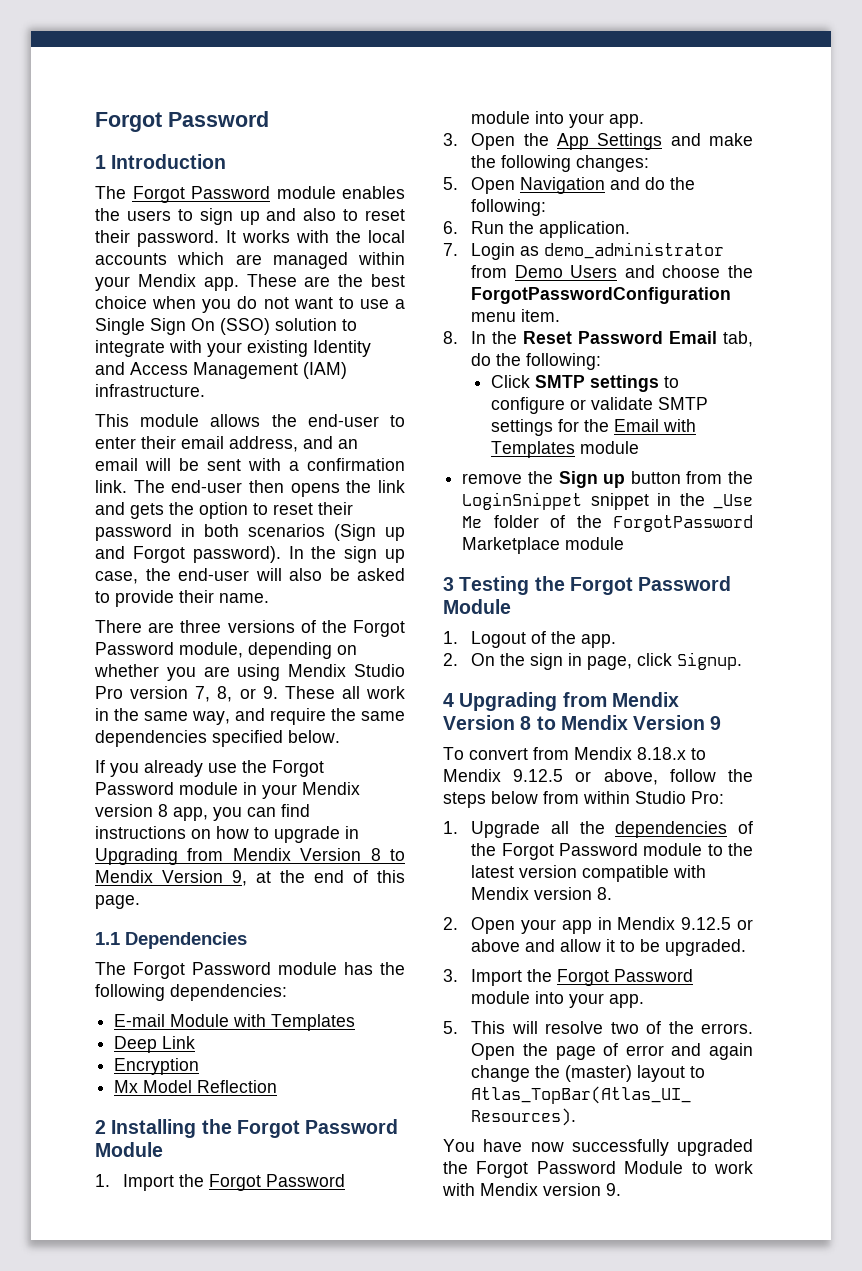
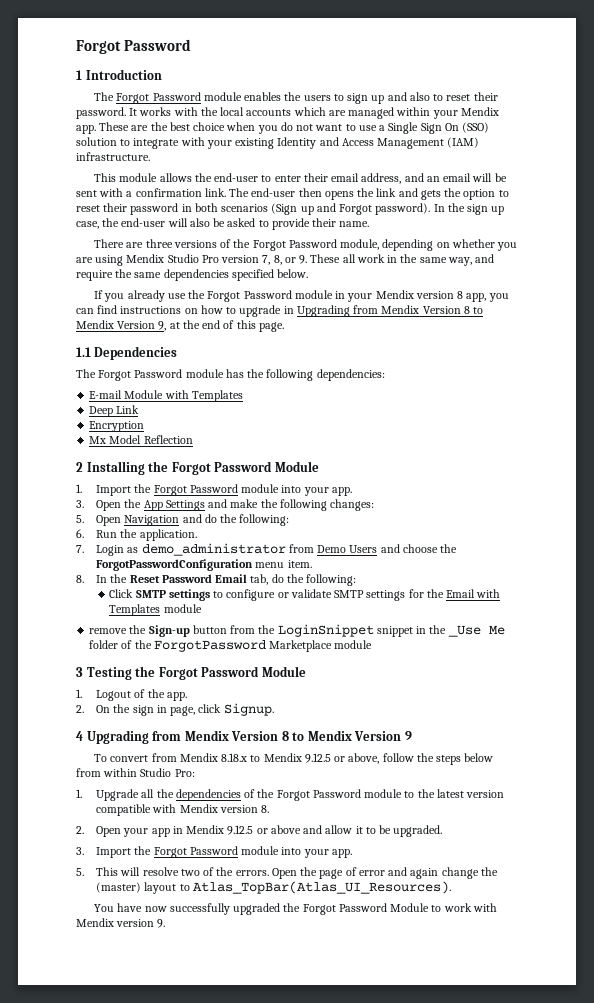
- remove the Sign up button from the LoginSnippet snippet in the _Use Me folder of the ForgotPassword Marketplace module
+ remove the Sign-up button from the LoginSnippet snippet in the _Use Me folder of the ForgotPassword Marketplace module

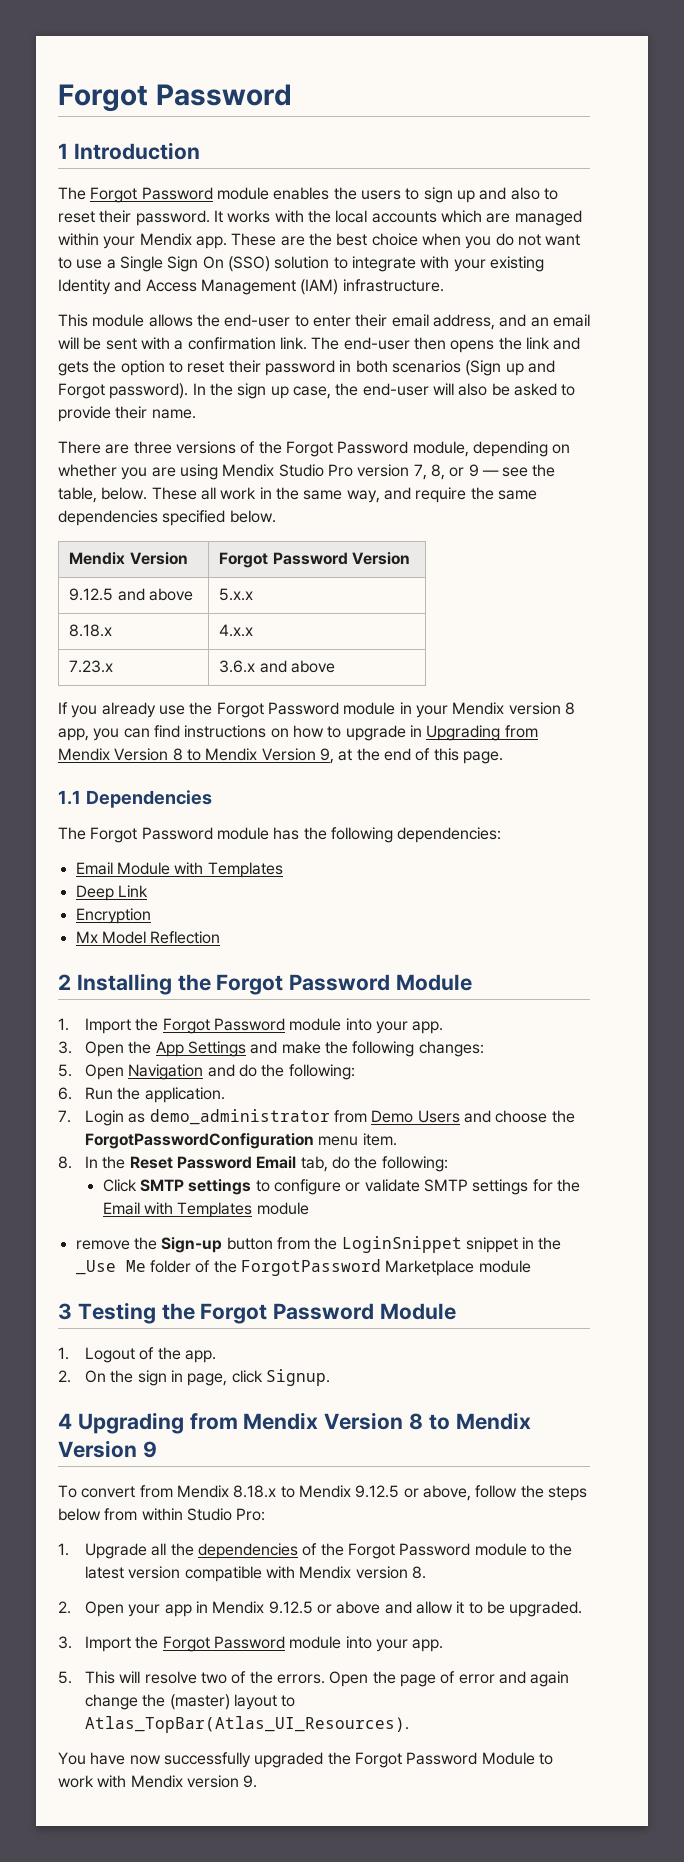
- There are three versions of the Forgot Password module, depending on whether you are using Mendix Studio Pro version 7, 8, or 9. These all work in the same way, and require the same dependencies specified below.
+ There are three versions of the Forgot Password module, depending on whether you are using Mendix Studio Pro version 7, 8, or 9 — see the table, below. These all work in the same way, and require the same dependencies specified below.
+ Mendix Version | Forgot Password Version
+ 9.12.5 and above | 5.x.x
+ 8.18.x | 4.x.x
+ 7.23.x | 3.6.x and above
- E-mail Module with Templates
+ Email Module with Templates

